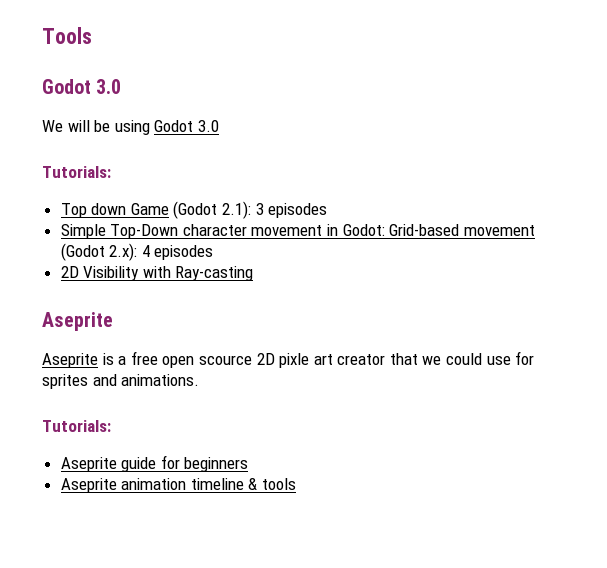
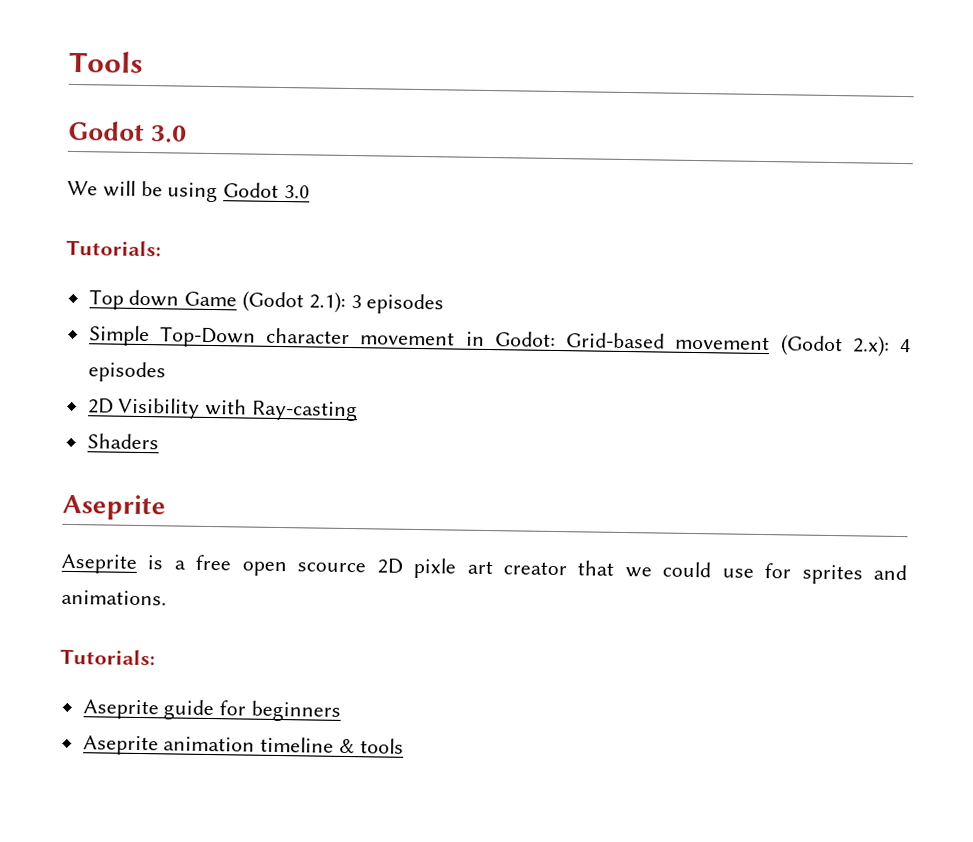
+ Shaders

